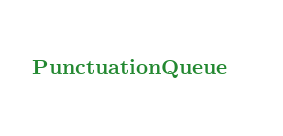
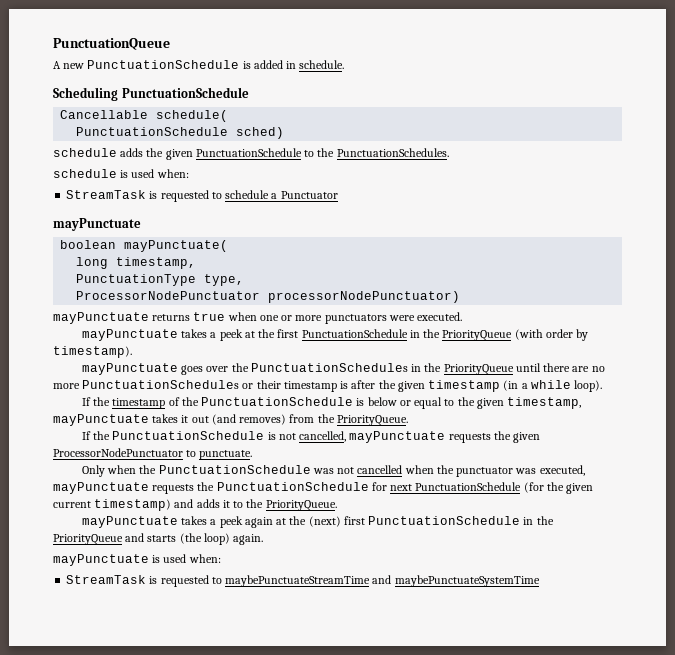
+ A new PunctuationSchedule is added in schedule.
+ Scheduling PunctuationSchedule
+ Cancellable schedule(
+ PunctuationSchedule sched)
+ schedule adds the given PunctuationSchedule to the PunctuationSchedules.
+ schedule is used when:
+ StreamTask is requested to schedule a Punctuator
+ mayPunctuate
+ boolean mayPunctuate(
+ long timestamp,
+ PunctuationType type,
+ ProcessorNodePunctuator processorNodePunctuator)
+ mayPunctuate returns true when one or more punctuators were executed.
+ mayPunctuate takes a peek at the first PunctuationSchedule in the PriorityQueue (with order by timestamp).
+ mayPunctuate goes over the PunctuationSchedules in the PriorityQueue until there are no more PunctuationSchedules or their timestamp is after the given timestamp (in a while loop).
+ If the timestamp of the PunctuationSchedule is below or equal to the given timestamp, mayPunctuate takes it out (and removes) from the PriorityQueue.
+ If the PunctuationSchedule is not cancelled, mayPunctuate requests the given ProcessorNodePunctuator to punctuate.
+ Only when the PunctuationSchedule was not cancelled when the punctuator was executed, mayPunctuate requests the PunctuationSchedule for next PunctuationSchedule (for the given current timestamp) and adds it to the PriorityQueue.
+ mayPunctuate takes a peek again at the (next) first PunctuationSchedule in the PriorityQueue and starts (the loop) again.
+ mayPunctuate is used when:
+ StreamTask is requested to maybePunctuateStreamTime and maybePunctuateSystemTime

